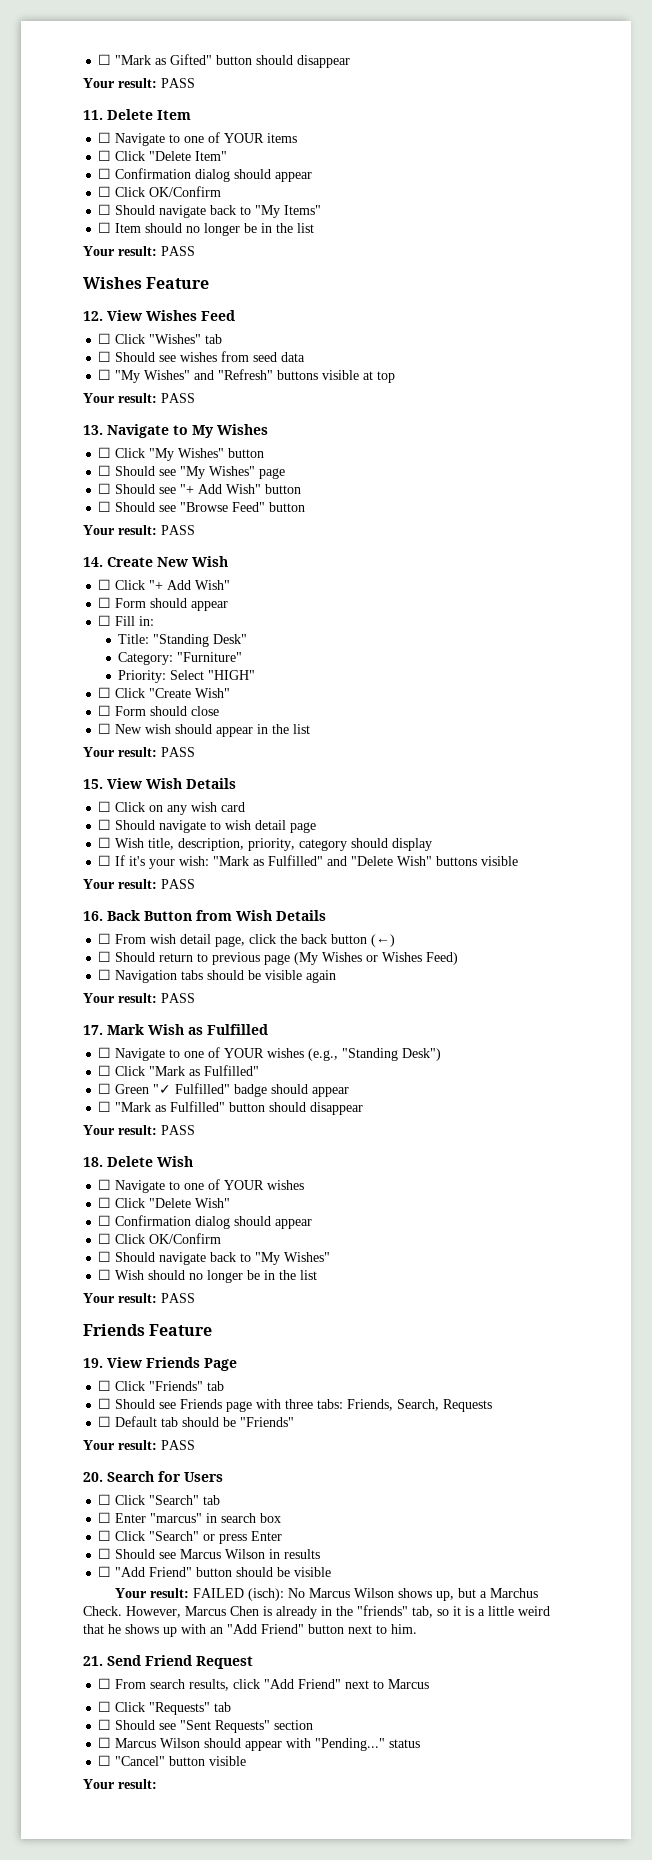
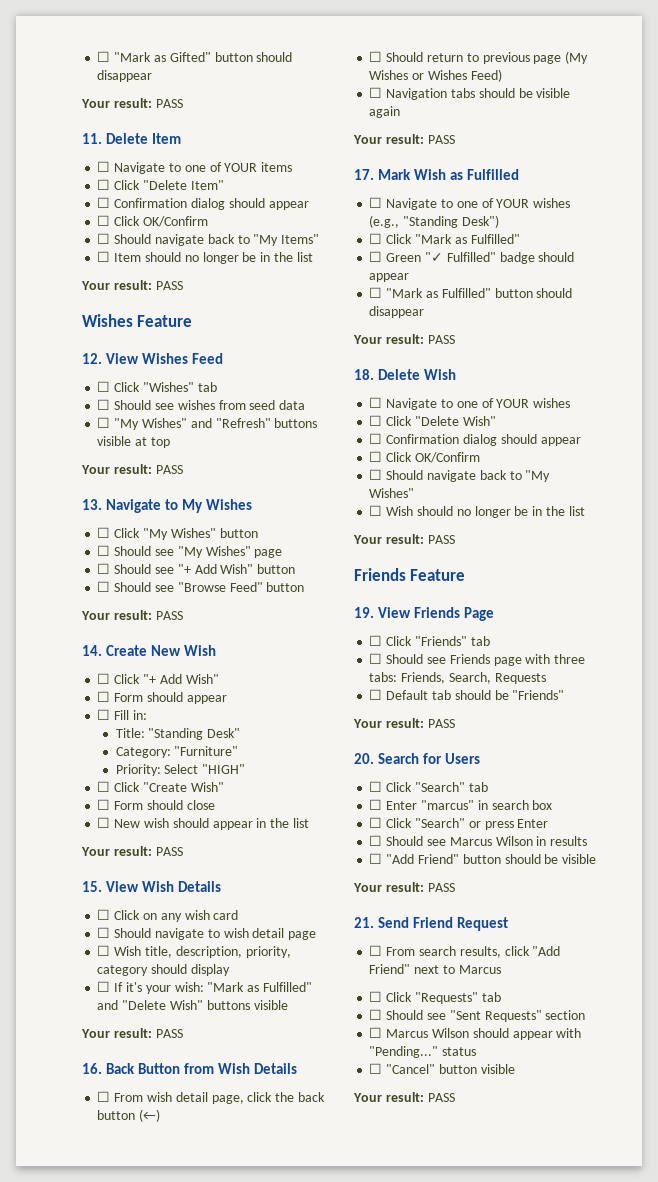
  ☐ "Add Friend" button should be visible
- Your result: FAILED (isch): No Marcus Wilson shows up, but a Marchus Check. However, Marcus Chen is already in the "friends" tab, so it is a little weird that he shows up with an "Add Friend" button next to him.
+ Your result: PASS
  ☐ "Cancel" button visible
- Your result:
+ Your result: PASS

